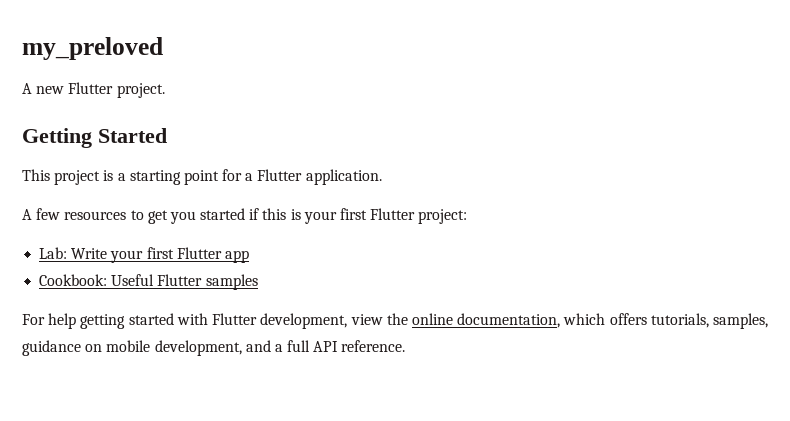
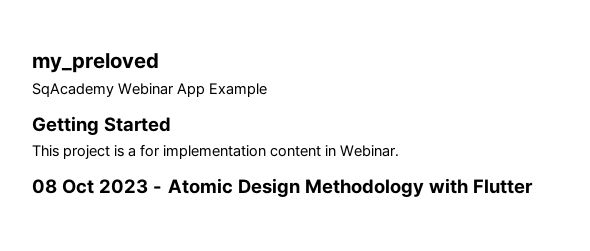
- A new Flutter project.
+ SqAcademy Webinar App Example
- This project is a starting point for a Flutter application.
- A few resources to get you started if this is your first Flutter project:
- Lab: Write your first Flutter app
- Cookbook: Useful Flutter samples
- For help getting started with Flutter development, view the online documentation, which offers tutorials, samples, guidance on mobile development, and a full API reference.
+ This project is a for implementation content in Webinar.
+ 08 Oct 2023 - Atomic Design Methodology with Flutter

